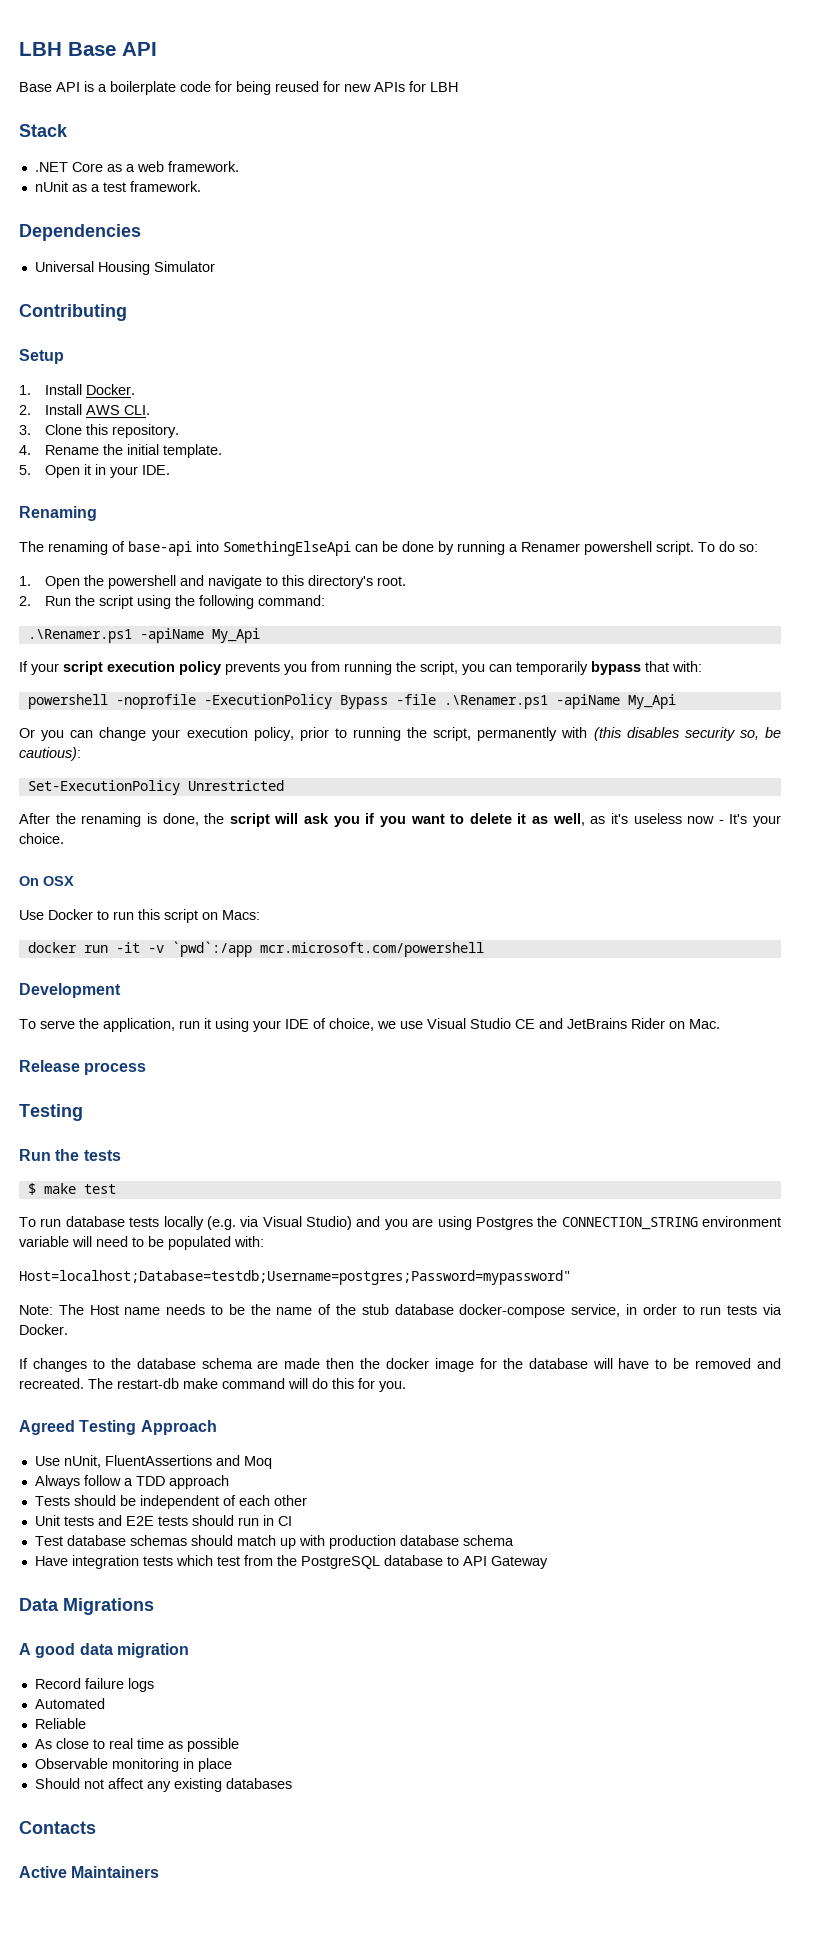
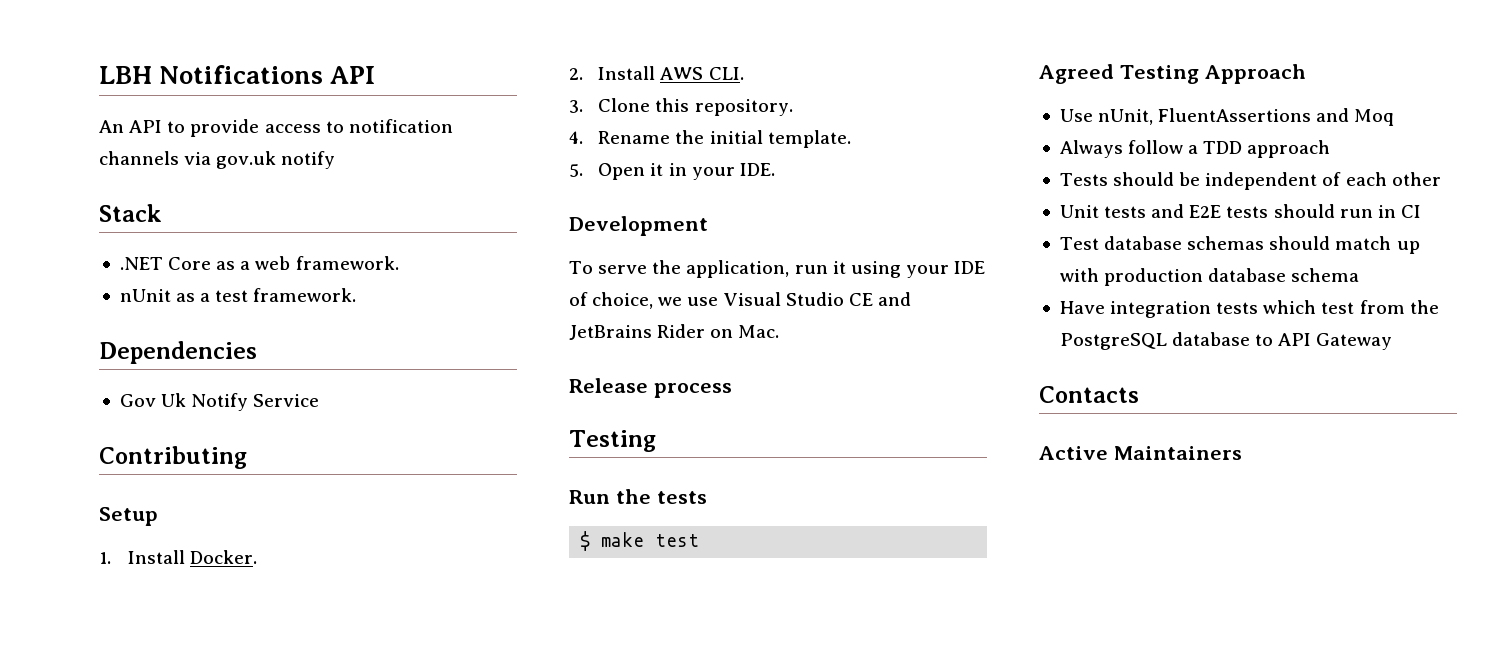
- LBH Base API
+ LBH Notifications API
- Base API is a boilerplate code for being reused for new APIs for LBH
+ An API to provide access to notification channels via gov.uk notify
- Universal Housing Simulator
+ Gov Uk Notify Service
- Renaming
- The renaming of base-api into SomethingElseApi can be done by running a Renamer powershell script. To do so:
- 1. Open the powershell and navigate to this directory's root.
- 2. Run the script using the following command:
- .\Renamer.ps1 -apiName My_Api
- If your script execution policy prevents you from running the script, you can temporarily bypass that with:
- powershell -noprofile -ExecutionPolicy Bypass -file .\Renamer.ps1 -apiName My_Api
- Or you can change your execution policy, prior to running the script, permanently with (this disables security so, be cautious):
- Set-ExecutionPolicy Unrestricted
- After the renaming is done, the script will ask you if you want to delete it as well, as it's useless now - It's your choice.
- On OSX
- Use Docker to run this script on Macs:
- docker run -it -v `pwd`:/app mcr.microsoft.com/powershell
- To run database tests locally (e.g. via Visual Studio) and you are using Postgres the CONNECTION_STRING environment variable will need to be populated with:
- Host=localhost;Database=testdb;Username=postgres;Password=mypassword"
- Note: The Host name needs to be the name of the stub database docker-compose service, in order to run tests via Docker.
- If changes to the database schema are made then the docker image for the database will have to be removed and recreated. The restart-db make command will do this for you.
- Data Migrations
- A good data migration
- Record failure logs
- Automated
- Reliable
- As close to real time as possible
- Observable monitoring in place
- Should not affect any existing databases

